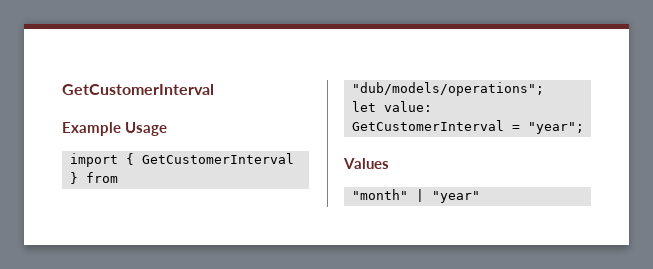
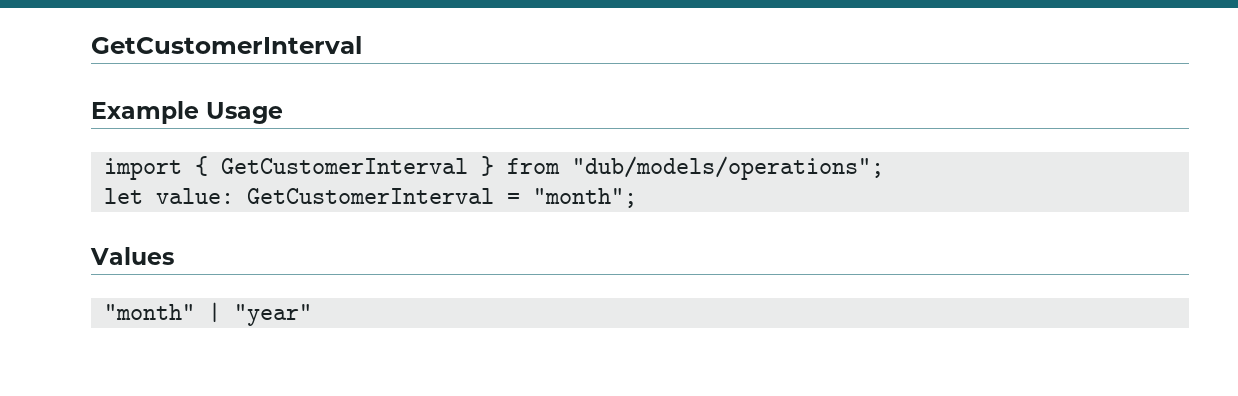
- let value: GetCustomerInterval = "year";
+ let value: GetCustomerInterval = "month";

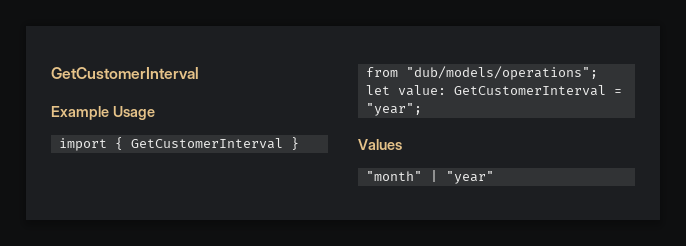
- let value: GetCustomerInterval = "month";
+ let value: GetCustomerInterval = "year";

